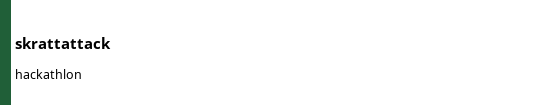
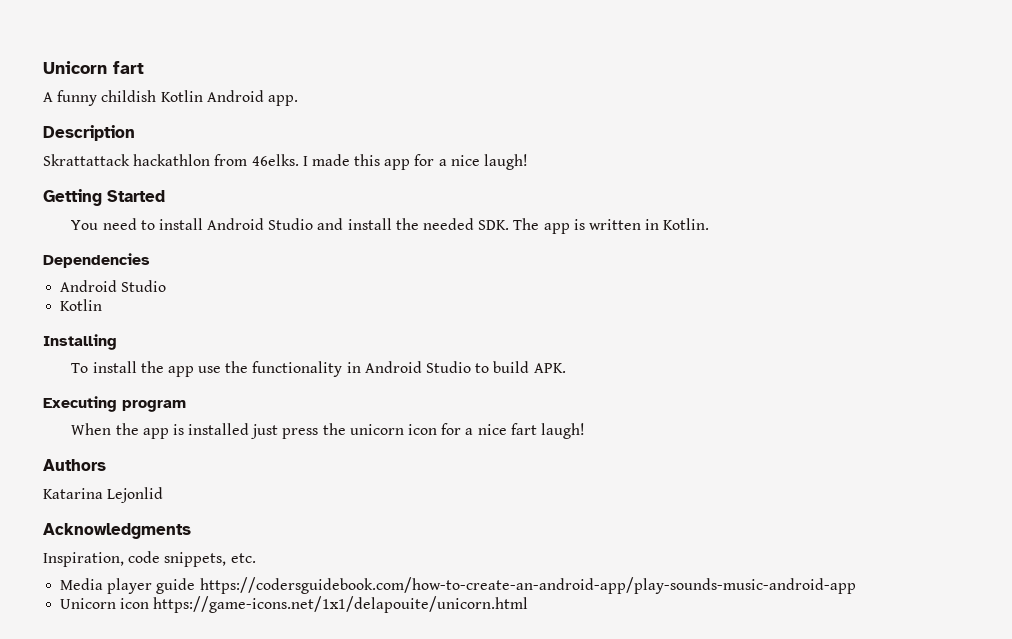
- skrattattack
- hackathlon
+ Unicorn fart
+ A funny childish Kotlin Android app.
+ Description
+ Skrattattack hackathlon from 46elks. I made this app for a nice laugh!
+ Getting Started
+ You need to install Android Studio and install the needed SDK. The app is written in Kotlin.
+ Dependencies
+ Android Studio
+ Kotlin
+ Installing
+ To install the app use the functionality in Android Studio to build APK.
+ Executing program
+ When the app is installed just press the unicorn icon for a nice fart laugh!
+ Authors
+ Katarina Lejonlid
+ Acknowledgments
+ Inspiration, code snippets, etc.
+ Media player guide https://codersguidebook.com/how-to-create-an-android-app/play-sounds-music-android-app
+ Unicorn icon https://game-icons.net/1x1/delapouite/unicorn.html

